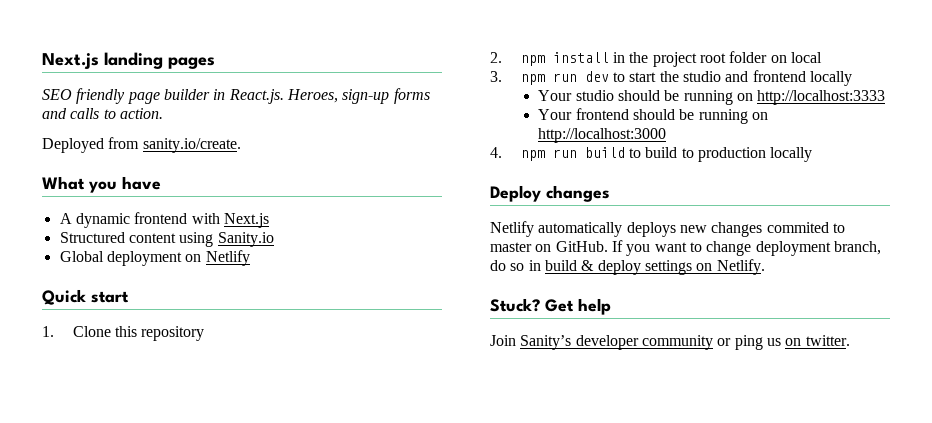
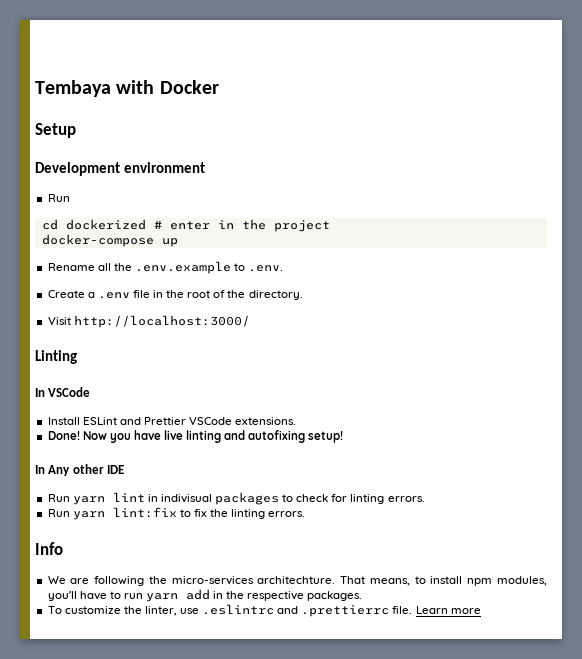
- Next.js landing pages
- SEO friendly page builder in React.js. Heroes, sign-up forms and calls to action.
- Deployed from sanity.io/create.
- What you have
- A dynamic frontend with Next.js
- Structured content using Sanity.io
- Global deployment on Netlify
- Quick start
- 1. Clone this repository
- 2. npm install in the project root folder on local
- 3. npm run dev to start the studio and frontend locally
- Your studio should be running on http://localhost:3333
- Your frontend should be running on http://localhost:3000
- 4. npm run build to build to production locally
- Deploy changes
- Netlify automatically deploys new changes commited to master on GitHub. If you want to change deployment branch, do so in build & deploy settings on Netlify.
- Stuck? Get help
- Join Sanity’s developer community or ping us on twitter.
+ Tembaya with Docker
+ Setup
+ Development environment
+ Run
+ cd dockerized # enter in the project
+ docker-compose up
+ Rename all the .env.example to .env.
+ Create a .env file in the root of the directory.
+ Visit http://localhost:3000/
+ Linting
+ In VSCode
+ Install ESLint and Prettier VSCode extensions.
+ Done! Now you have live linting and autofixing setup!
+ In Any other IDE
+ Run yarn lint in indivisual packages to check for linting errors.
+ Run yarn lint:fix to fix the linting errors.
+ Info
+ We are following the micro-services architechture. That means, to install npm modules, you'll have to run yarn add in the respective packages.
+ To customize the linter, use .eslintrc and .prettierrc file. Learn more

